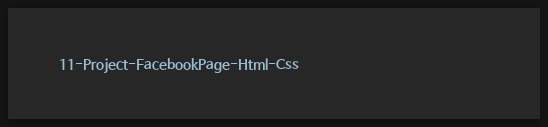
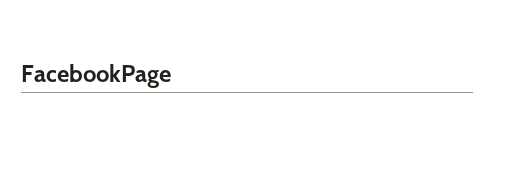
- 11-Project-FacebookPage-Html-Css
+ FacebookPage

